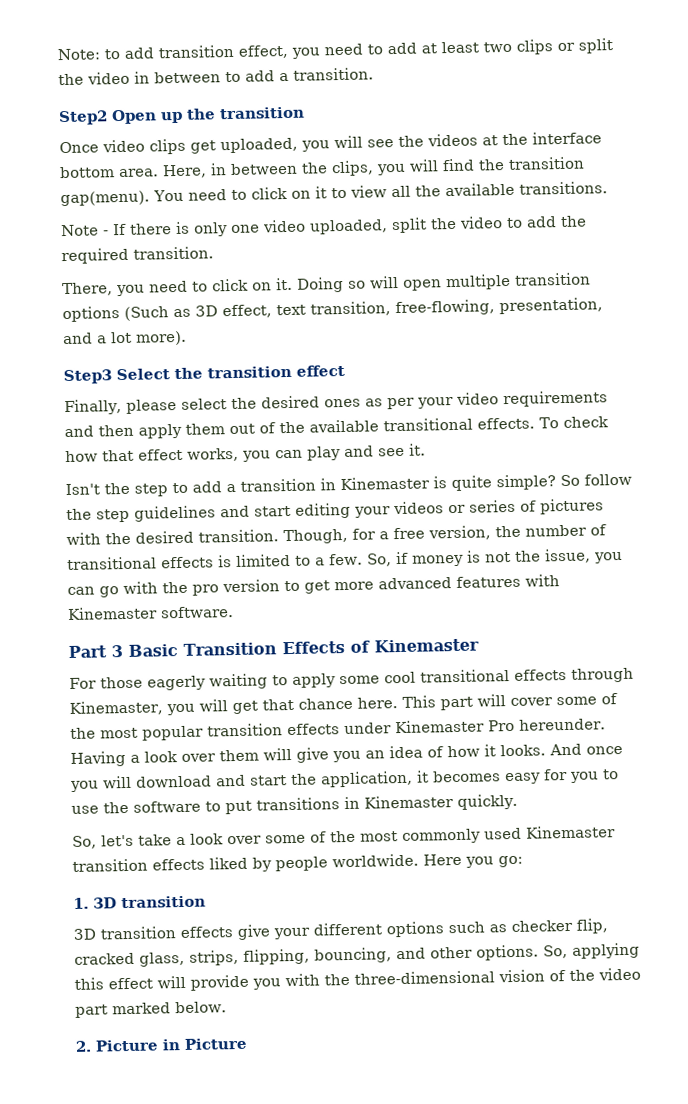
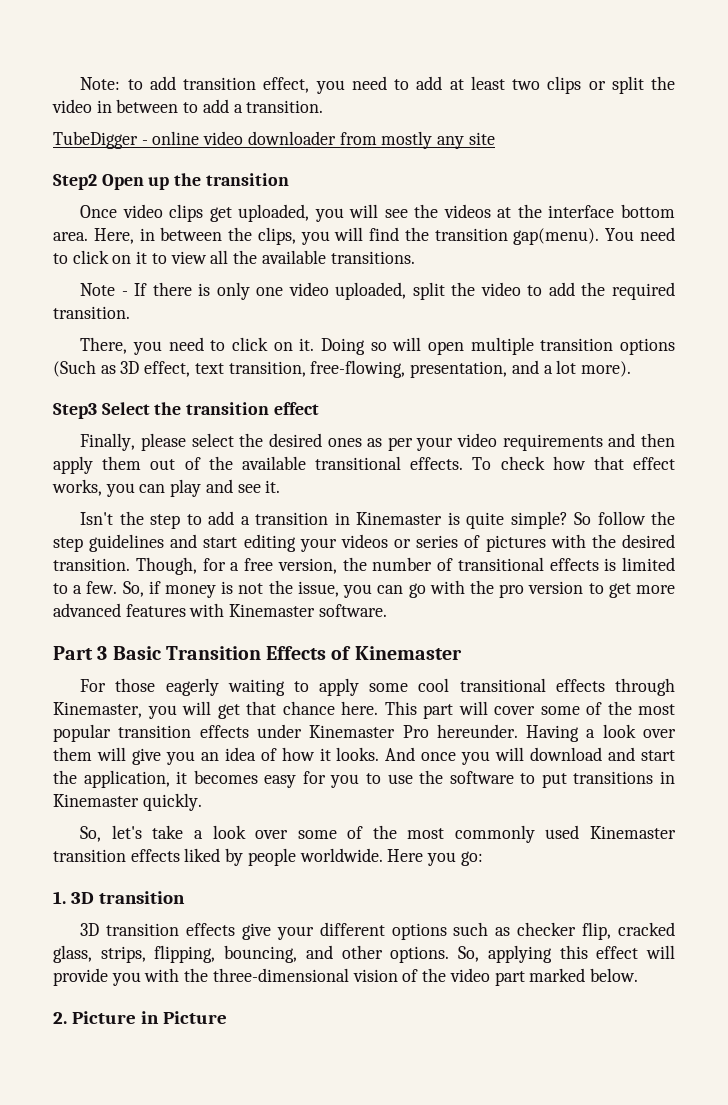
+ TubeDigger - online video downloader from mostly any site

